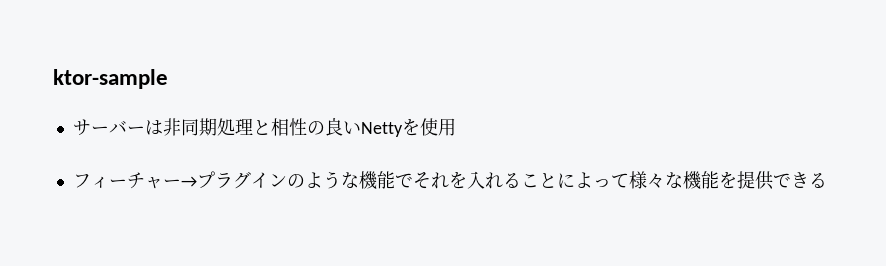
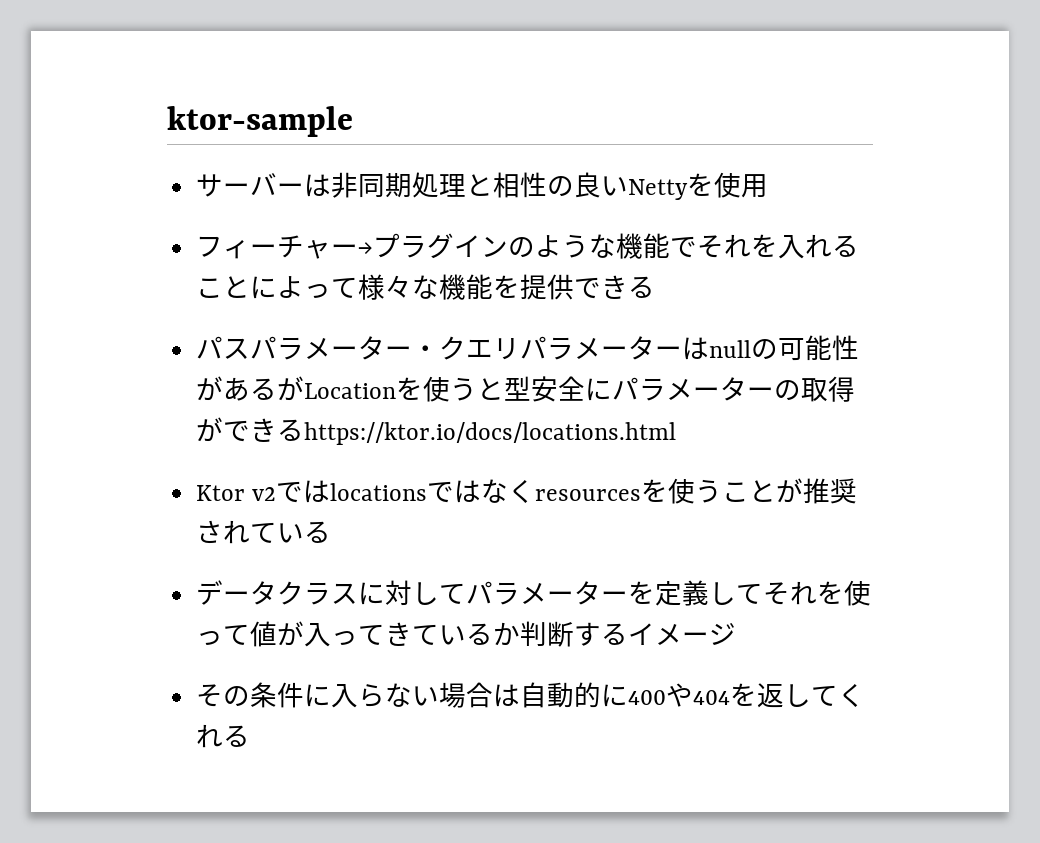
+ パスパラメーター・クエリパラメーターはnullの可能性があるがLocationを使うと型安全にパラメーターの取得ができるhttps://ktor.io/docs/locations.html
+ Ktor v2ではlocationsではなくresourcesを使うことが推奨されている
+ データクラスに対してパラメーターを定義してそれを使って値が入ってきているか判断するイメージ
+ その条件に入らない場合は自動的に400や404を返してくれる

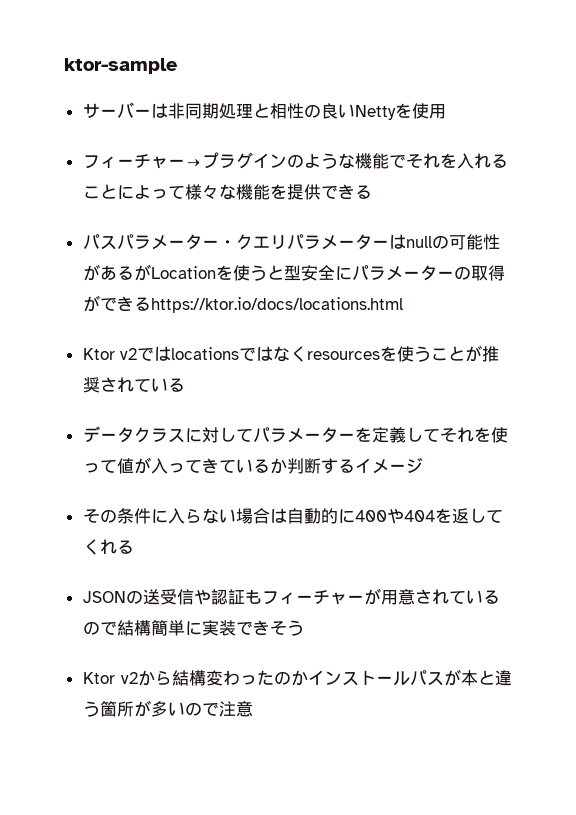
+ JSONの送受信や認証もフィーチャーが用意されているので結構簡単に実装できそう
+ Ktor v2から結構変わったのかインストールパスが本と違う箇所が多いので注意

